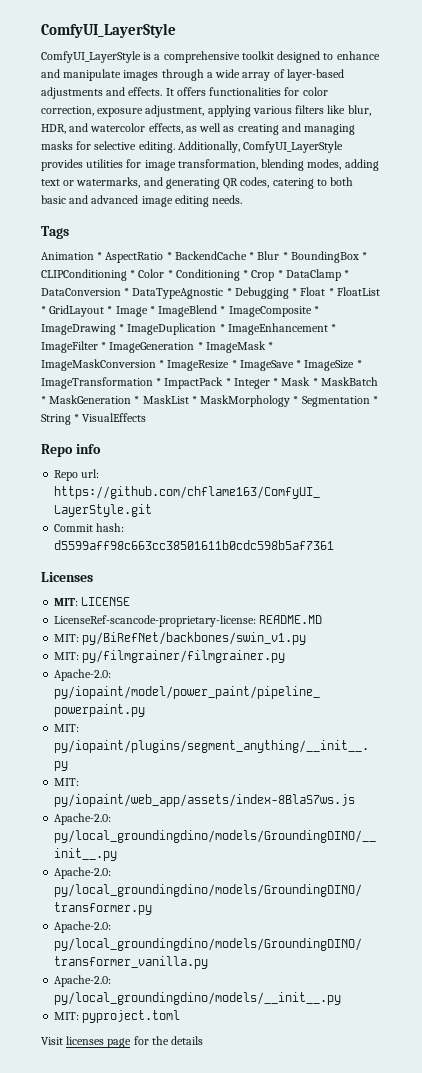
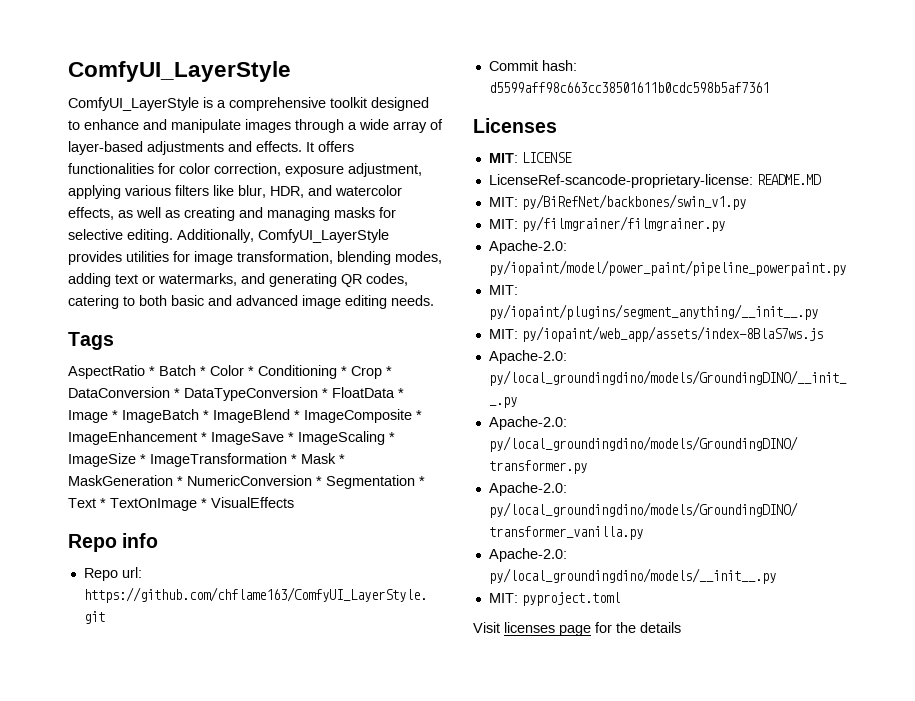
- Animation * AspectRatio * BackendCache * Blur * BoundingBox * CLIPConditioning * Color * Conditioning * Crop * DataClamp * DataConversion * DataTypeAgnostic * Debugging * Float * FloatList * GridLayout * Image * ImageBlend * ImageComposite * ImageDrawing * ImageDuplication * ImageEnhancement * ImageFilter * ImageGeneration * ImageMask * ImageMaskConversion * ImageResize * ImageSave * ImageSize * ImageTransformation * ImpactPack * Integer * Mask * MaskBatch * MaskGeneration * MaskList * MaskMorphology * Segmentation * String * VisualEffects
+ AspectRatio * Batch * Color * Conditioning * Crop * DataConversion * DataTypeConversion * FloatData * Image * ImageBatch * ImageBlend * ImageComposite * ImageEnhancement * ImageSave * ImageScaling * ImageSize * ImageTransformation * Mask * MaskGeneration * NumericConversion * Segmentation * Text * TextOnImage * VisualEffects

